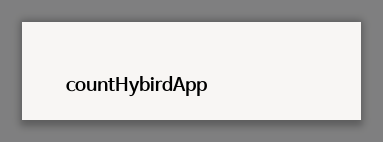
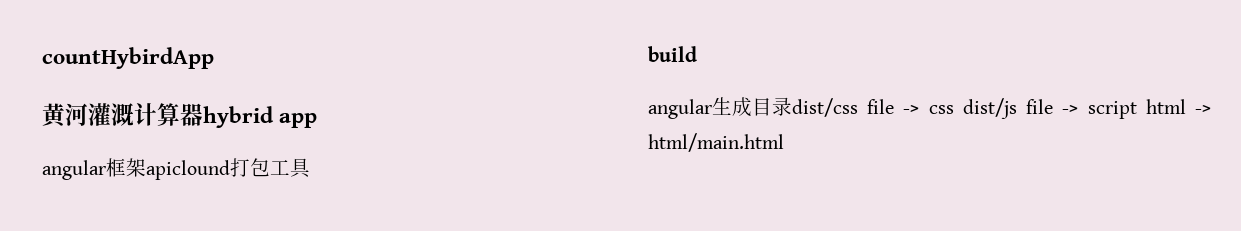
+ 黄河灌溉计算器hybrid app
+ angular框架apiclound打包工具
+ build
+ angular生成目录dist/css file -> css dist/js file -> script html -> html/main.html

